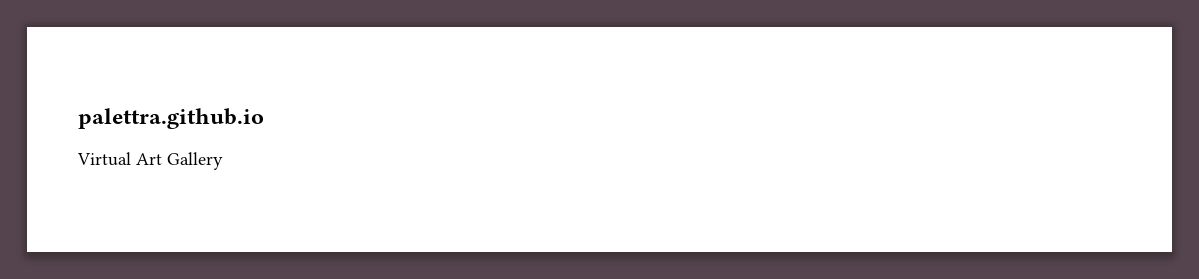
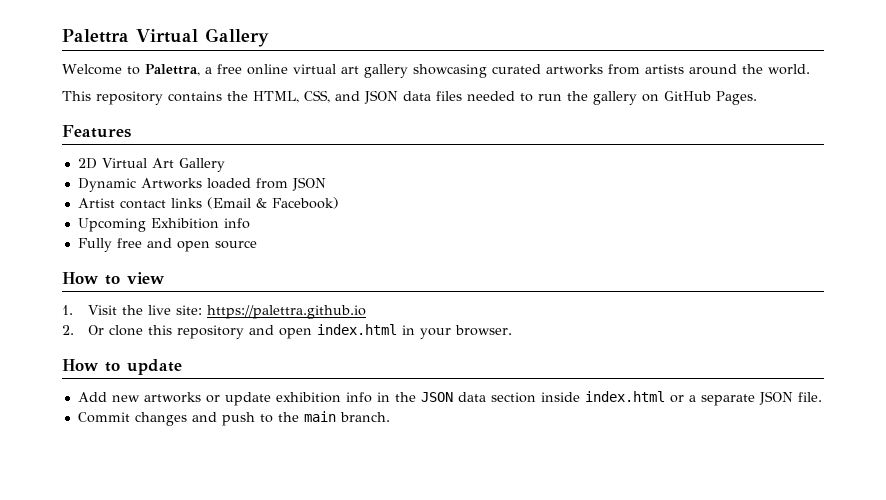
- palettra.github.io
- Virtual Art Gallery
+ Palettra Virtual Gallery
+ Welcome to Palettra, a free online virtual art gallery showcasing curated artworks from artists around the world.
+ This repository contains the HTML, CSS, and JSON data files needed to run the gallery on GitHub Pages.
+ Features
+ 2D Virtual Art Gallery
+ Dynamic Artworks loaded from JSON
+ Artist contact links (Email & Facebook)
+ Upcoming Exhibition info
+ Fully free and open source
+ How to view
+ 1. Visit the live site: https://palettra.github.io
+ 2. Or clone this repository and open index.html in your browser.
+ How to update
+ Add new artworks or update exhibition info in the JSON data section inside index.html or a separate JSON file.
+ Commit changes and push to the main branch.

